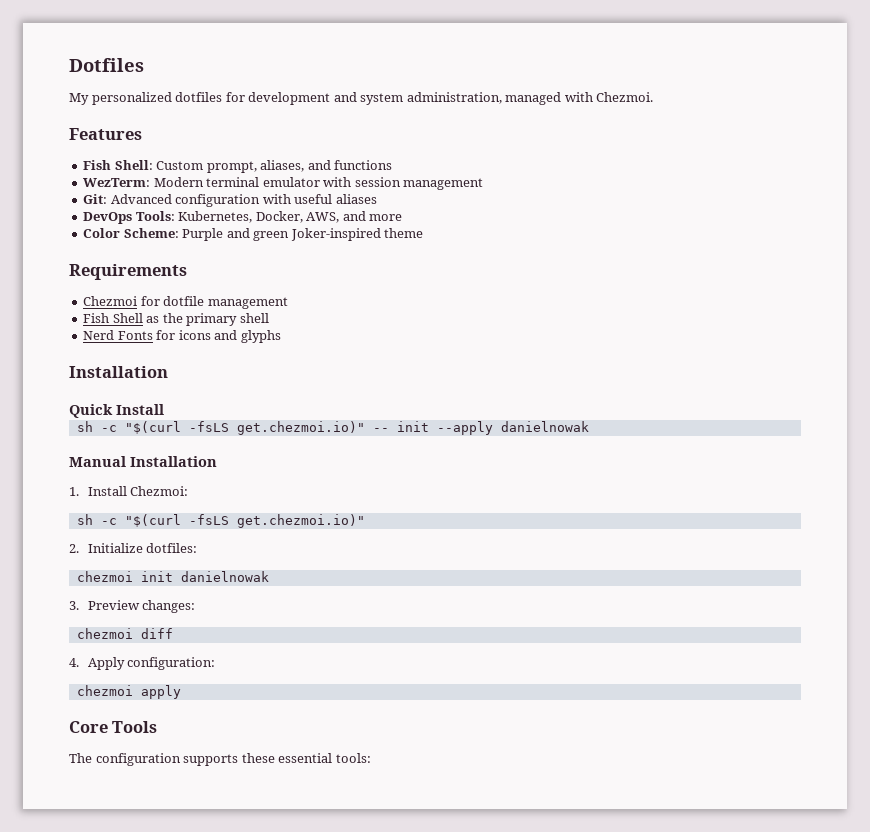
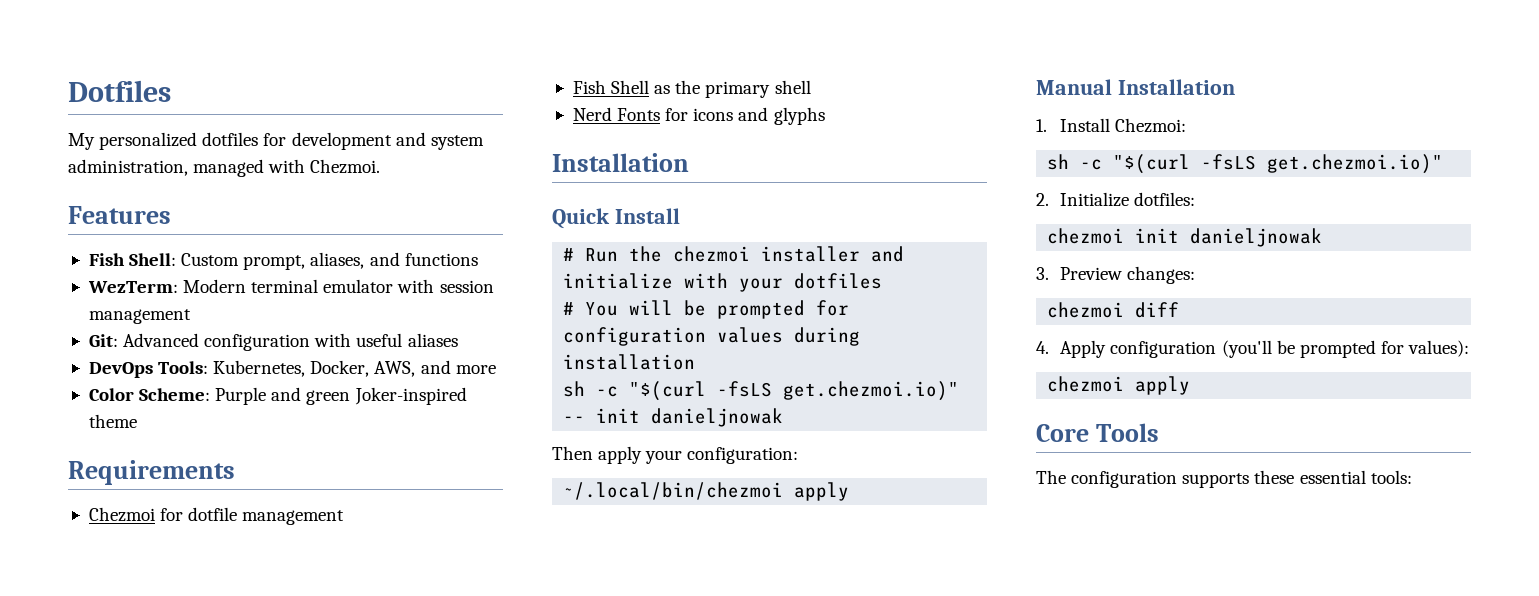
+ # Run the chezmoi installer and initialize with your dotfiles
+ # You will be prompted for configuration values during installation
- sh -c "$(curl -fsLS get.chezmoi.io)" -- init --apply danielnowak
+ sh -c "$(curl -fsLS get.chezmoi.io)" -- init danieljnowak
+ Then apply your configuration:
+ ~/.local/bin/chezmoi apply
- chezmoi init danielnowak
+ chezmoi init danieljnowak
- 4. Apply configuration:
+ 4. Apply configuration (you'll be prompted for values):

